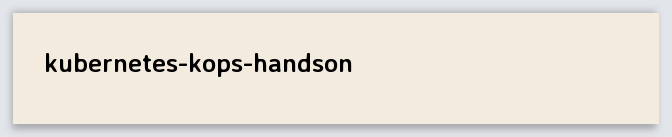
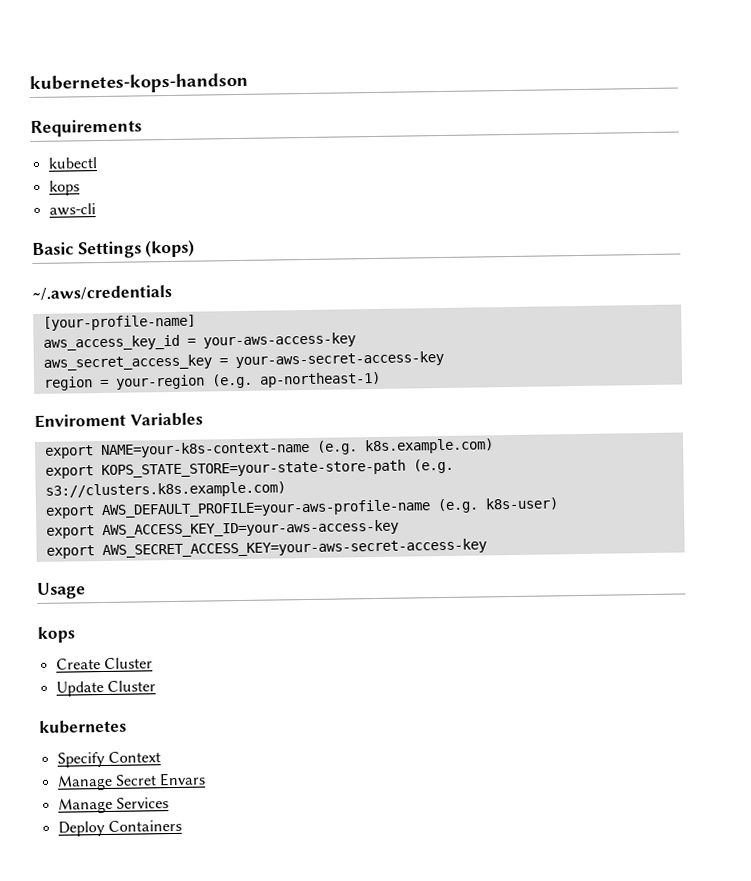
+ Requirements
+ kubectl
+ kops
+ aws-cli
+ Basic Settings (kops)
+ ~/.aws/credentials
+ [your-profile-name]
+ aws_access_key_id = your-aws-access-key
+ aws_secret_access_key = your-aws-secret-access-key
+ region = your-region (e.g. ap-northeast-1)
+ Enviroment Variables
+ export NAME=your-k8s-context-name (e.g. k8s.example.com)
+ export KOPS_STATE_STORE=your-state-store-path (e.g. s3://clusters.k8s.example.com)
+ export AWS_DEFAULT_PROFILE=your-aws-profile-name (e.g. k8s-user)
+ export AWS_ACCESS_KEY_ID=your-aws-access-key
+ export AWS_SECRET_ACCESS_KEY=your-aws-secret-access-key
+ Usage
+ kops
+ Create Cluster
+ Update Cluster
+ kubernetes
+ Specify Context
+ Manage Secret Envars
+ Manage Services
+ Deploy Containers

